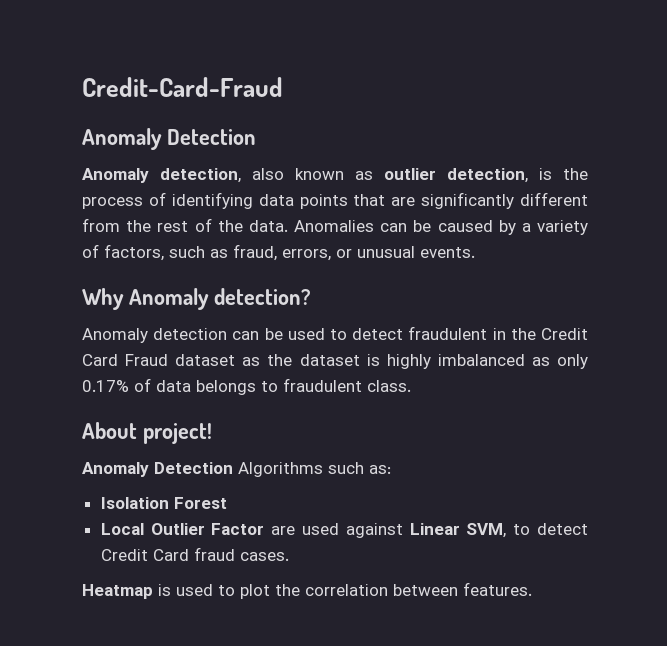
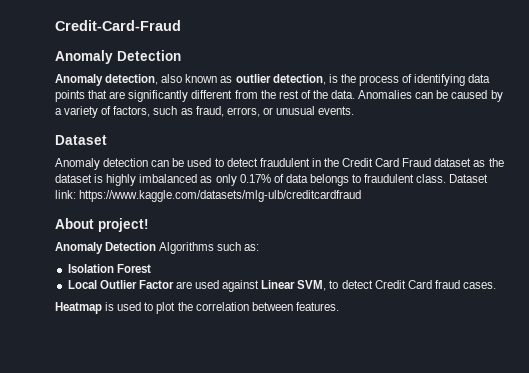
  Anomalies can be caused by a variety of factors, such as fraud, errors, or unusual events.
- Why Anomaly detection?
+ Dataset
+ Dataset link: https://www.kaggle.com/datasets/mlg-ulb/creditcardfraud

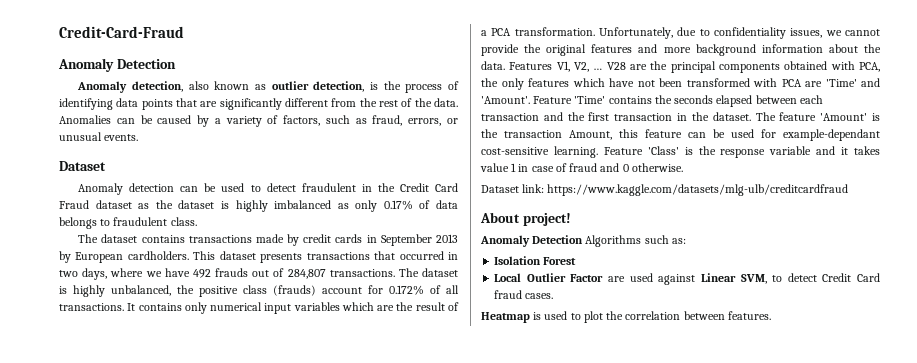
- Anomaly detection can be used to detect fraudulent in the Credit Card Fraud dataset as the dataset is highly imbalanced as only 0.17% of data belongs to fraudulent class. Dataset link: https://www.kaggle.com/datasets/mlg-ulb/creditcardfraud
+ Anomaly detection can be used to detect fraudulent in the Credit Card Fraud dataset as the dataset is highly imbalanced as only 0.17% of data belongs to fraudulent class.
+ The dataset contains transactions made by credit cards in September 2013 by European cardholders. This dataset presents transactions that occurred in two days, where we have 492 frauds out of 284,807 transactions. The dataset is highly unbalanced, the positive class (frauds) account for 0.172% of all transactions. It contains only numerical input variables which are the result of a PCA transformation. Unfortunately, due to confidentiality issues, we cannot provide the original features and more background information about the data. Features V1, V2, … V28 are the principal components obtained with PCA, the only features which have not been transformed with PCA are 'Time' and 'Amount'. Feature 'Time' contains the seconds elapsed between each transaction and the first transaction in the dataset. The feature 'Amount' is the transaction Amount, this feature can be used for example-dependant cost-sensitive learning. Feature 'Class' is the response variable and it takes value 1 in case of fraud and 0 otherwise.
+ Dataset link: https://www.kaggle.com/datasets/mlg-ulb/creditcardfraud

